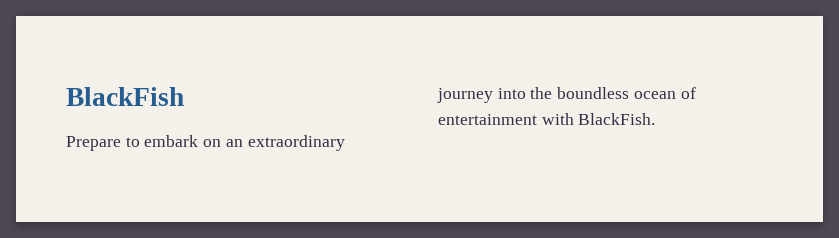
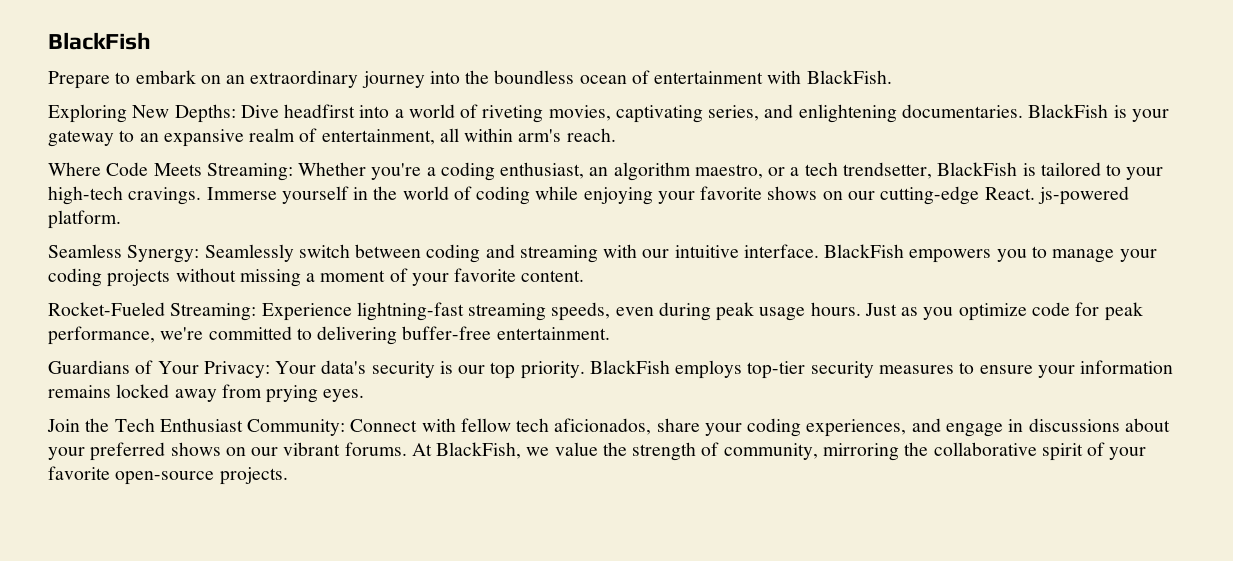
+ Exploring New Depths: Dive headfirst into a world of riveting movies, captivating series, and enlightening documentaries. BlackFish is your gateway to an expansive realm of entertainment, all within arm's reach.
+ Where Code Meets Streaming: Whether you're a coding enthusiast, an algorithm maestro, or a tech trendsetter, BlackFish is tailored to your high-tech cravings. Immerse yourself in the world of coding while enjoying your favorite shows on our cutting-edge React. js-powered platform.
+ Seamless Synergy: Seamlessly switch between coding and streaming with our intuitive interface. BlackFish empowers you to manage your coding projects without missing a moment of your favorite content.
+ Rocket-Fueled Streaming: Experience lightning-fast streaming speeds, even during peak usage hours. Just as you optimize code for peak performance, we're committed to delivering buffer-free entertainment.
+ Guardians of Your Privacy: Your data's security is our top priority. BlackFish employs top-tier security measures to ensure your information remains locked away from prying eyes.
+ Join the Tech Enthusiast Community: Connect with fellow tech aficionados, share your coding experiences, and engage in discussions about your preferred shows on our vibrant forums. At BlackFish, we value the strength of community, mirroring the collaborative spirit of your favorite open-source projects.

